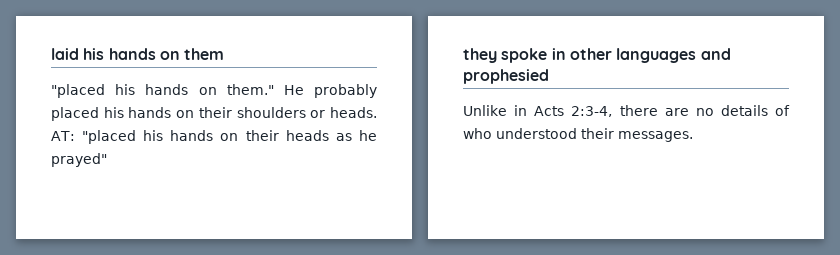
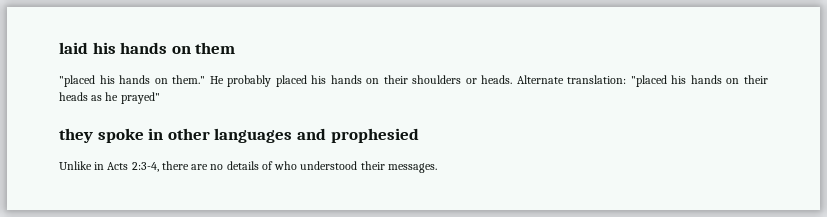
- AT: "placed his hands on their heads as he prayed"
+ Alternate translation: "placed his hands on their heads as he prayed"

